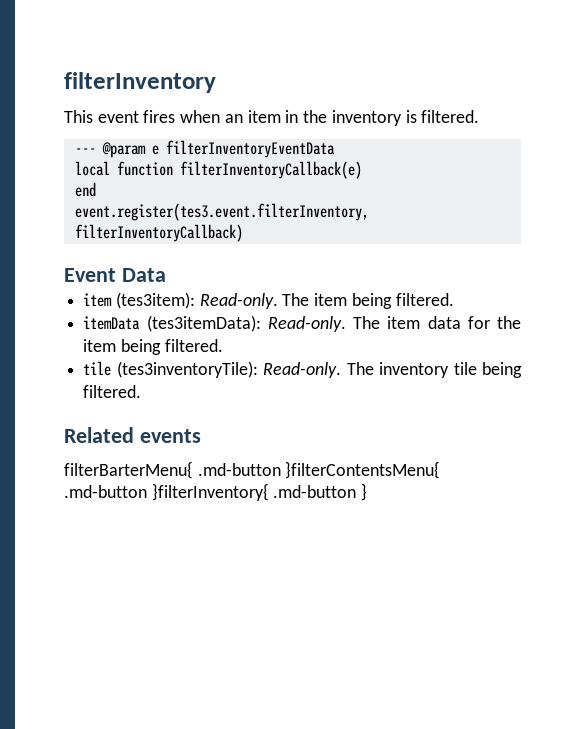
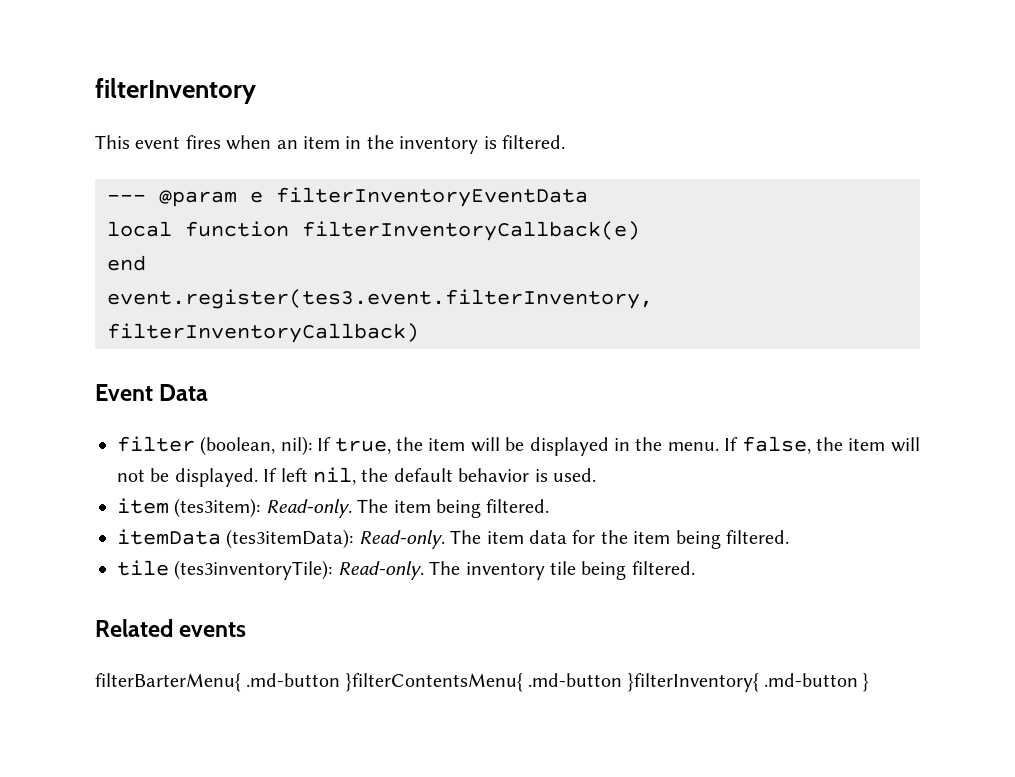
+ filter (boolean, nil): If true, the item will be displayed in the menu. If false, the item will not be displayed. If left nil, the default behavior is used.

